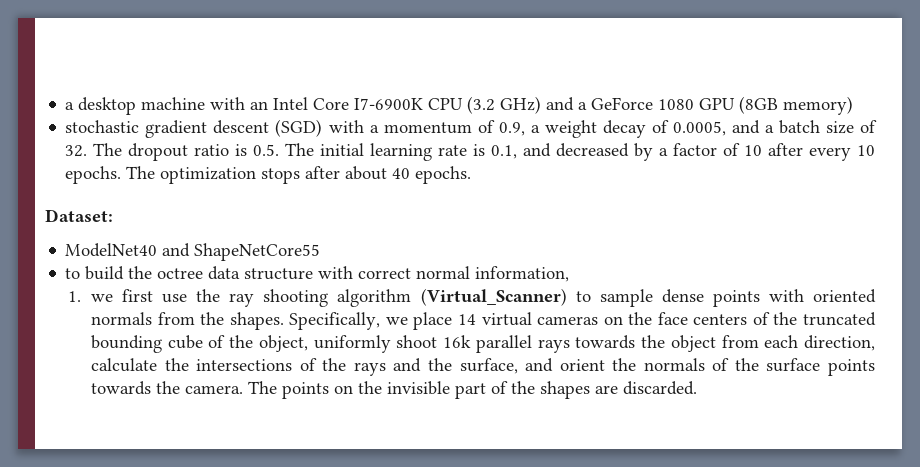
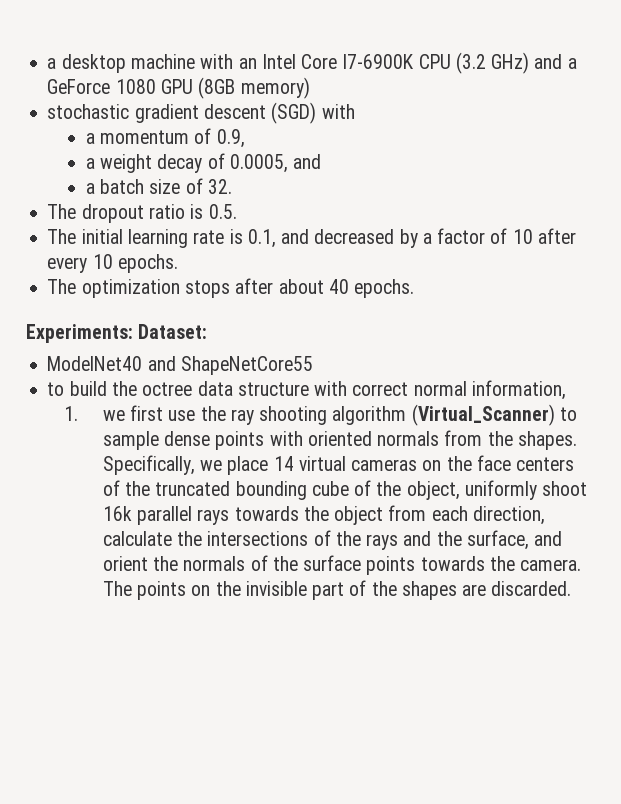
- stochastic gradient descent (SGD) with a momentum of 0.9, a weight decay of 0.0005, and a batch size of 32. The dropout ratio is 0.5. The initial learning rate is 0.1, and decreased by a factor of 10 after every 10 epochs. The optimization stops after about 40 epochs.
+ stochastic gradient descent (SGD) with
+ a momentum of 0.9,
+ a weight decay of 0.0005, and
+ a batch size of 32.
+ The dropout ratio is 0.5.
+ The initial learning rate is 0.1, and decreased by a factor of 10 after every 10 epochs.
+ The optimization stops after about 40 epochs.
- Dataset:
+ Experiments: Dataset:

